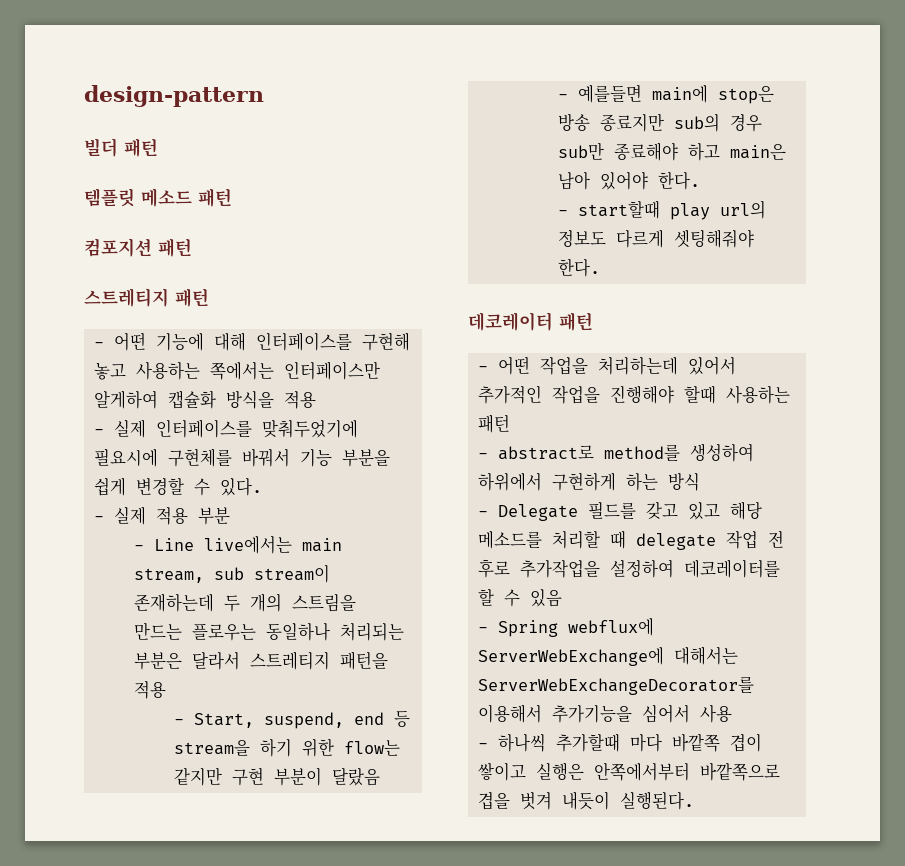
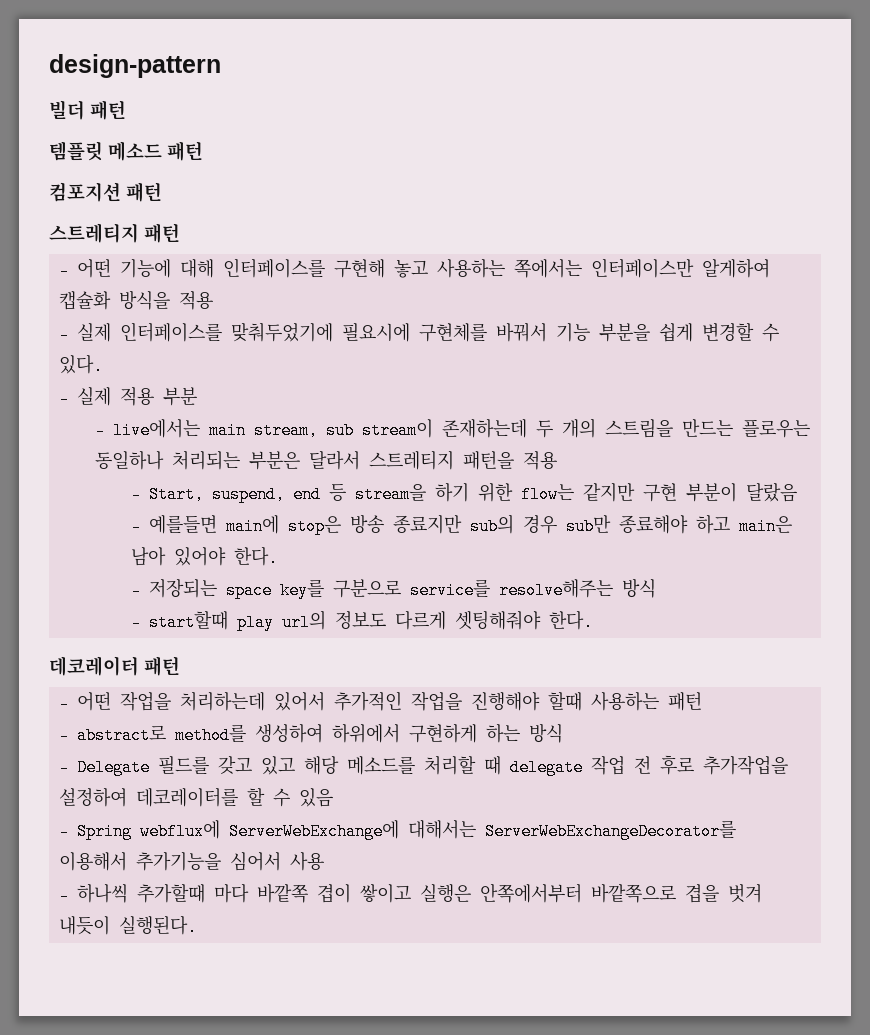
- - Line live에서는 main stream, sub stream이 존재하는데 두 개의 스트림을 만드는 플로우는 동일하나 처리되는 부분은 달라서 스트레티지 패턴을 적용
+ - live에서는 main stream, sub stream이 존재하는데 두 개의 스트림을 만드는 플로우는 동일하나 처리되는 부분은 달라서 스트레티지 패턴을 적용
+ - 저장되는 space key를 구분으로 service를 resolve해주는 방식

